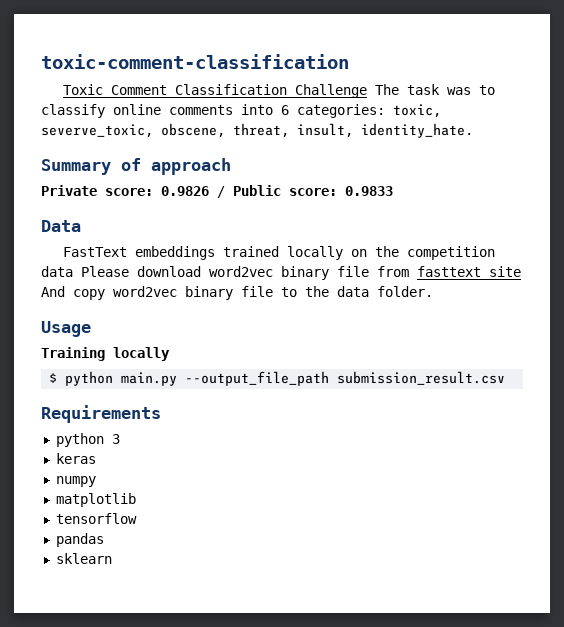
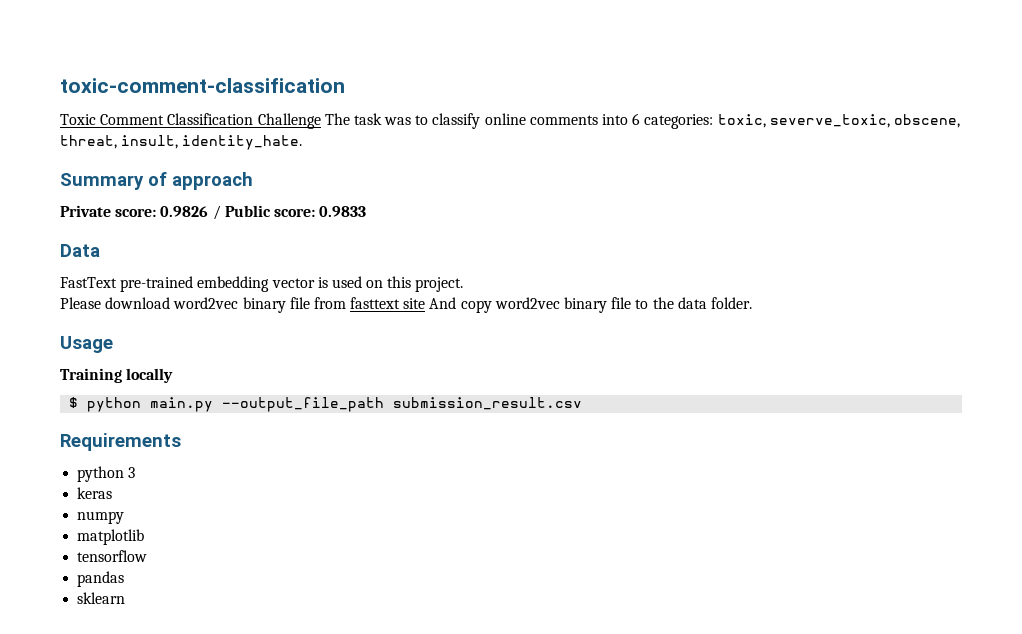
- FastText embeddings trained locally on the competition data Please download word2vec binary file from fasttext site And copy word2vec binary file to the data folder.
+ FastText pre-trained embedding vector is used on this project.
+ Please download word2vec binary file from fasttext site And copy word2vec binary file to the data folder.

